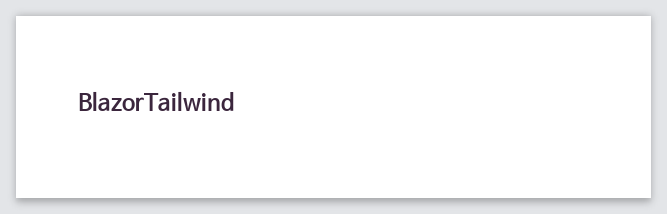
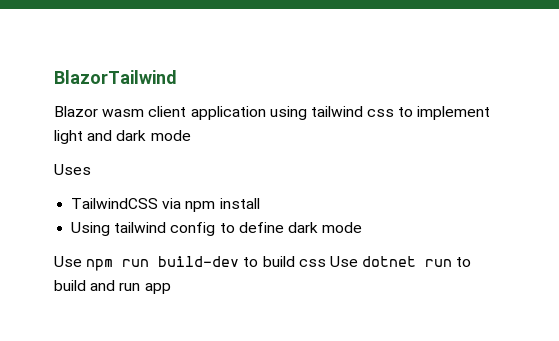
+ Blazor wasm client application using tailwind css to implement light and dark mode
+ Uses
+ TailwindCSS via npm install
+ Using tailwind config to define dark mode
+ Use npm run build-dev to build css Use dotnet run to build and run app

